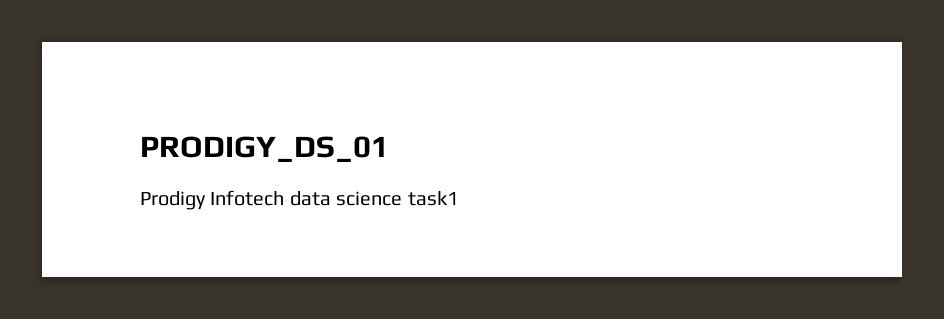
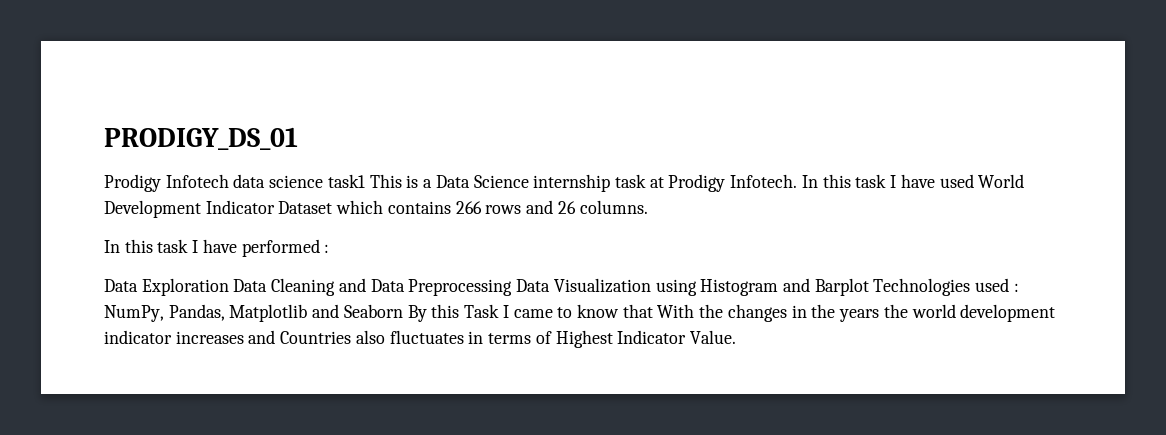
- Prodigy Infotech data science task1
+ Prodigy Infotech data science task1 This is a Data Science internship task at Prodigy Infotech. In this task I have used World Development Indicator Dataset which contains 266 rows and 26 columns.
+ In this task I have performed :
+ Data Exploration Data Cleaning and Data Preprocessing Data Visualization using Histogram and Barplot Technologies used : NumPy, Pandas, Matplotlib and Seaborn By this Task I came to know that With the changes in the years the world development indicator increases and Countries also fluctuates in terms of Highest Indicator Value.

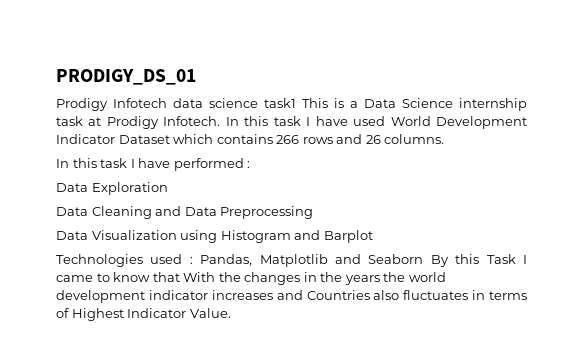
- Data Exploration Data Cleaning and Data Preprocessing Data Visualization using Histogram and Barplot Technologies used : NumPy, Pandas, Matplotlib and Seaborn By this Task I came to know that With the changes in the years the world development indicator increases and Countries also fluctuates in terms of Highest Indicator Value.
+ Data Exploration
+ Data Cleaning and Data Preprocessing
+ Data Visualization using Histogram and Barplot
+ Technologies used : Pandas, Matplotlib and Seaborn By this Task I came to know that With the changes in the years the world development indicator increases and Countries also fluctuates in terms of Highest Indicator Value.

